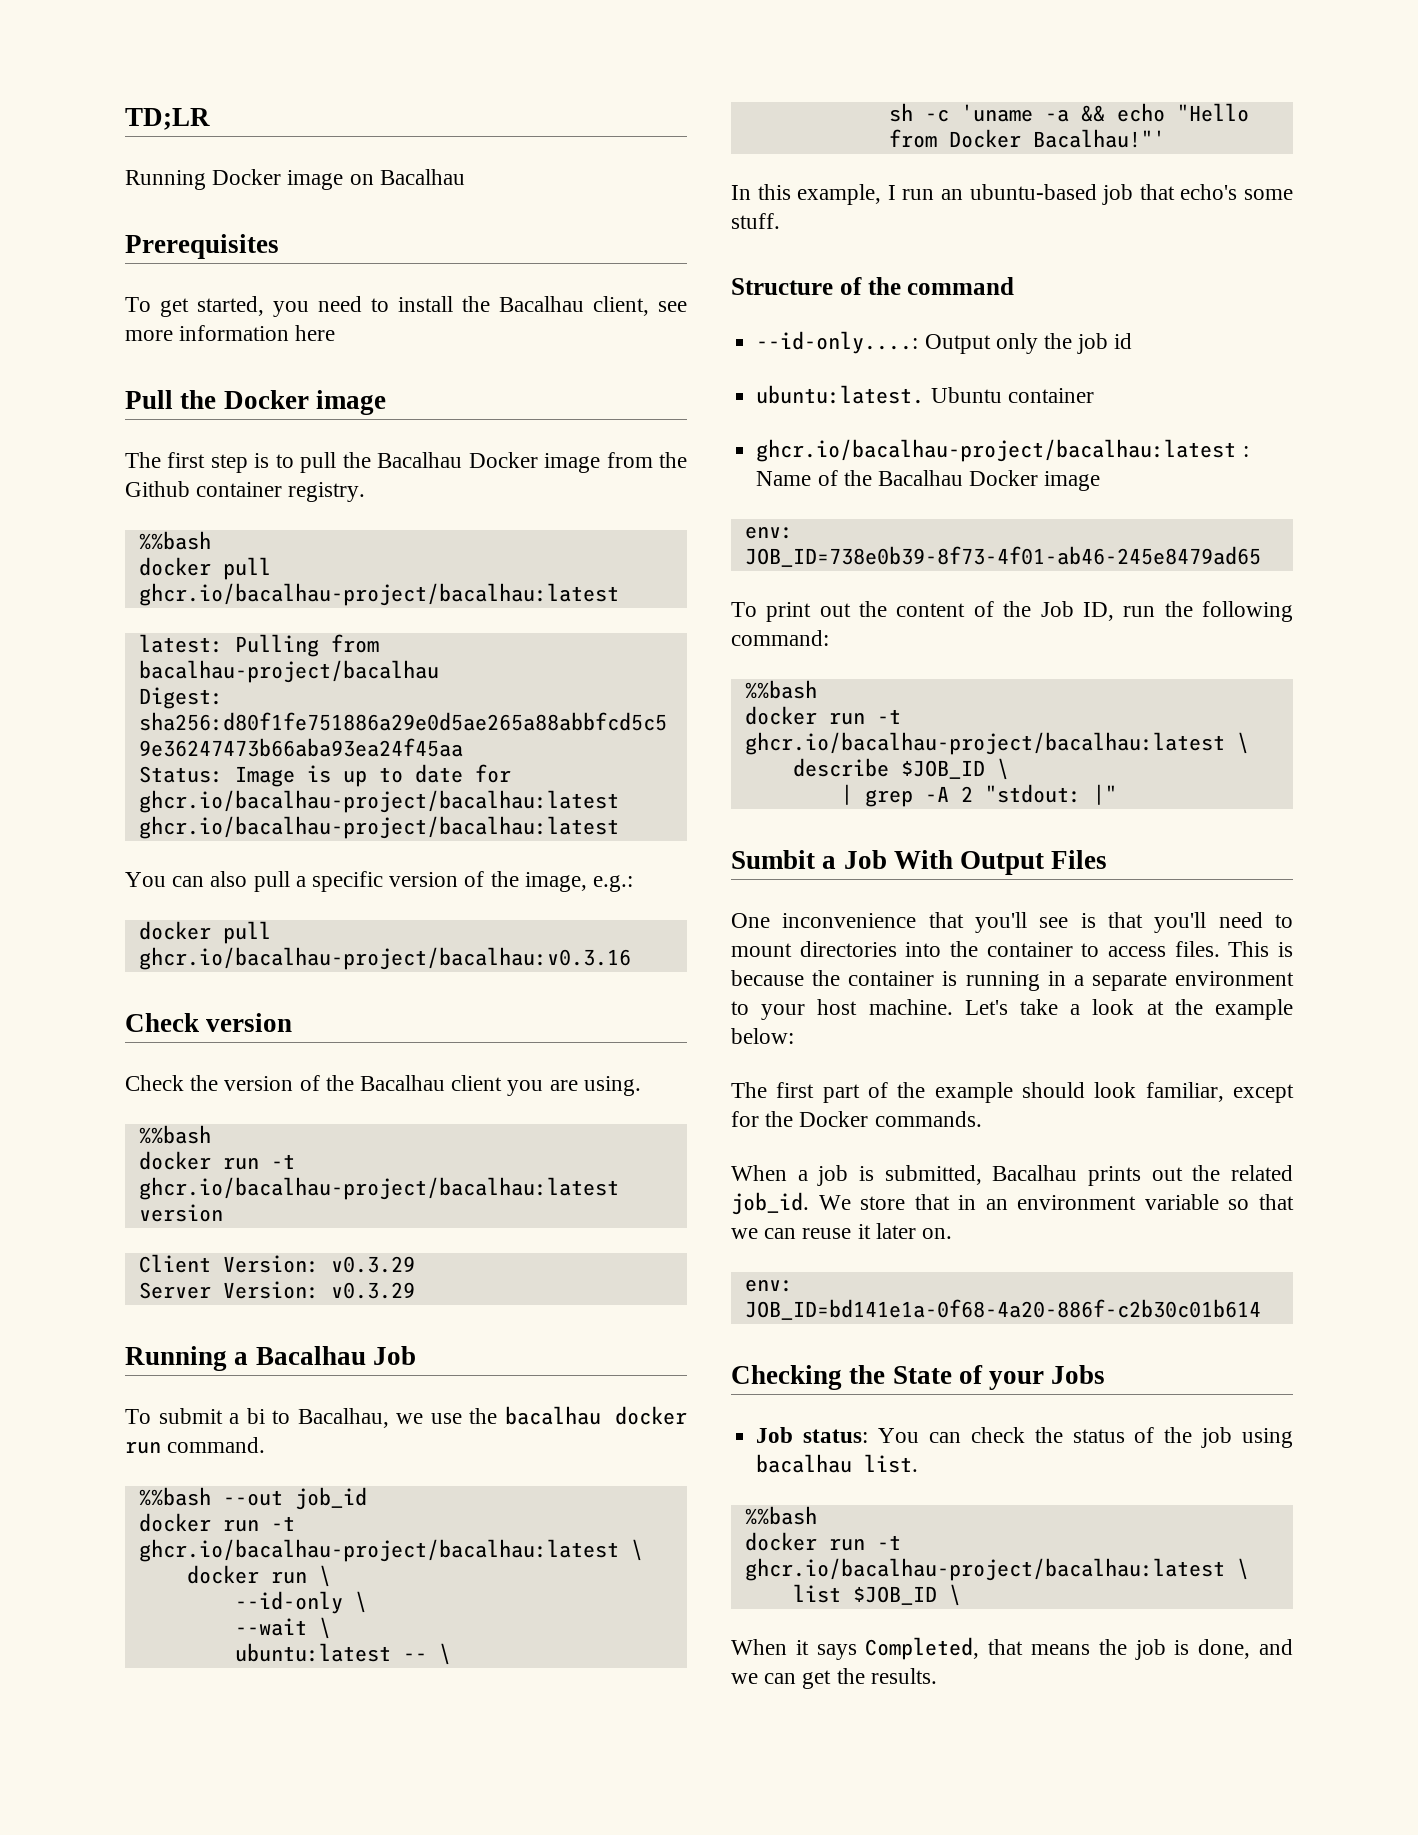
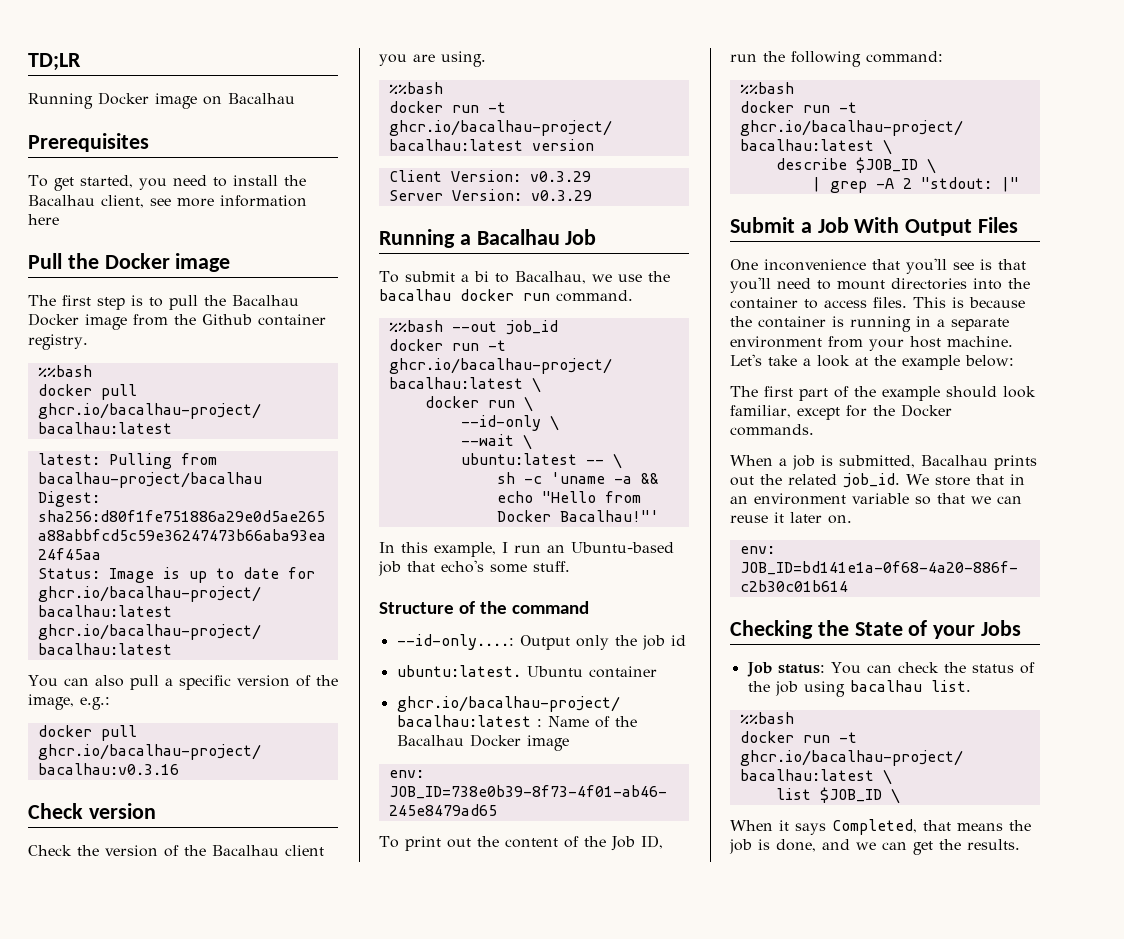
- In this example, I run an ubuntu-based job that echo's some stuff.
+ In this example, I run an Ubuntu-based job that echo's some stuff.
- Sumbit a Job With Output Files
+ Submit a Job With Output Files
- This is because the container is running in a separate environment to your host machine.
+ This is because the container is running in a separate environment from your host machine.

